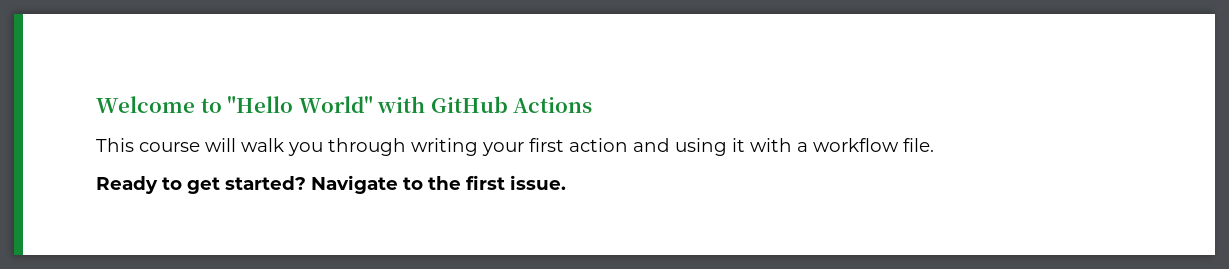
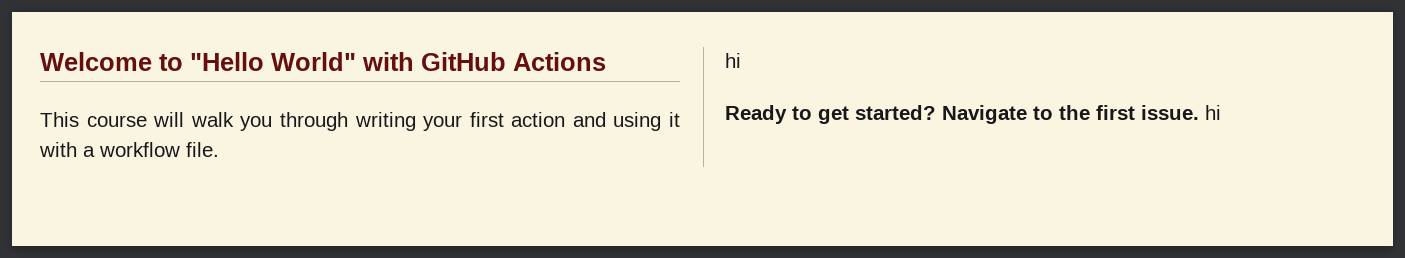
  This course will walk you through writing your first action and using it with a workflow file.
+ hi
- Navigate to the first issue.
+ Navigate to the first issue. hi

